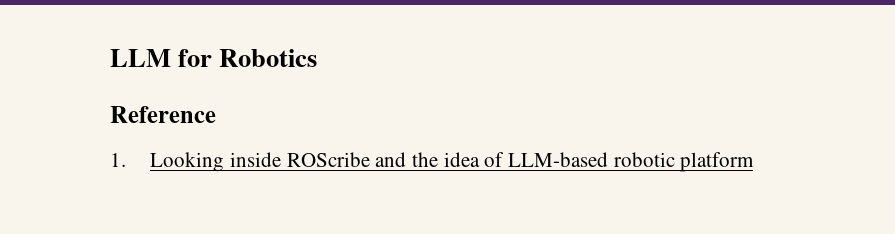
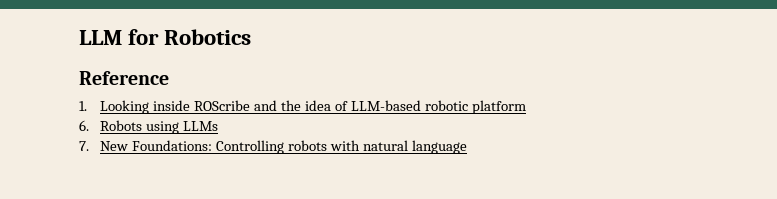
+ 6. Robots using LLMs
+ 7. New Foundations: Controlling robots with natural language

